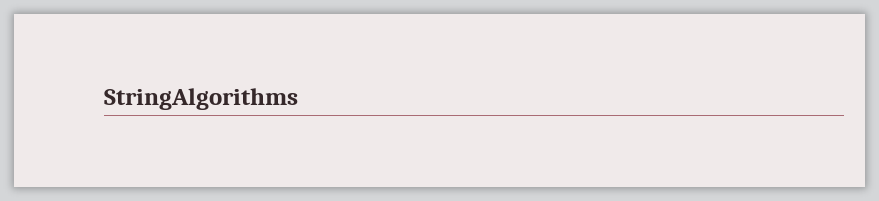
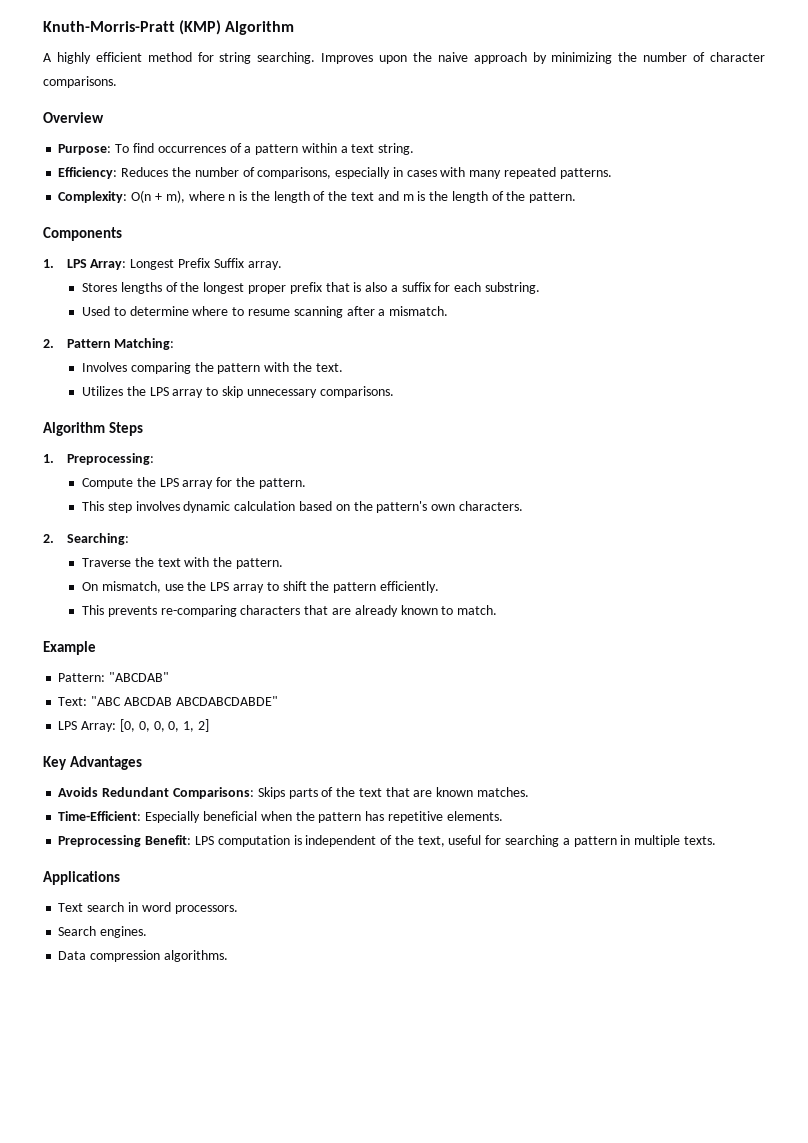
- StringAlgorithms
+ Knuth-Morris-Pratt (KMP) Algorithm
+ A highly efficient method for string searching. Improves upon the naive approach by minimizing the number of character comparisons.
+ Overview
+ Purpose: To find occurrences of a pattern within a text string.
+ Efficiency: Reduces the number of comparisons, especially in cases with many repeated patterns.
+ Complexity: O(n + m), where n is the length of the text and m is the length of the pattern.
+ Components
+ 1. LPS Array: Longest Prefix Suffix array.
+ Stores lengths of the longest proper prefix that is also a suffix for each substring.
+ Used to determine where to resume scanning after a mismatch.
+ 2. Pattern Matching:
+ Involves comparing the pattern with the text.
+ Utilizes the LPS array to skip unnecessary comparisons.
+ Algorithm Steps
+ 1. Preprocessing:
+ Compute the LPS array for the pattern.
+ This step involves dynamic calculation based on the pattern's own characters.
+ 2. Searching:
+ Traverse the text with the pattern.
+ On mismatch, use the LPS array to shift the pattern efficiently.
+ This prevents re-comparing characters that are already known to match.
+ Example
+ Pattern: "ABCDAB"
+ Text: "ABC ABCDAB ABCDABCDABDE"
+ LPS Array: [0, 0, 0, 0, 1, 2]
+ Key Advantages
+ Avoids Redundant Comparisons: Skips parts of the text that are known matches.
+ Time-Efficient: Especially beneficial when the pattern has repetitive elements.
+ Preprocessing Benefit: LPS computation is independent of the text, useful for searching a pattern in multiple texts.
+ Applications
+ Text search in word processors.
+ Search engines.
+ Data compression algorithms.

